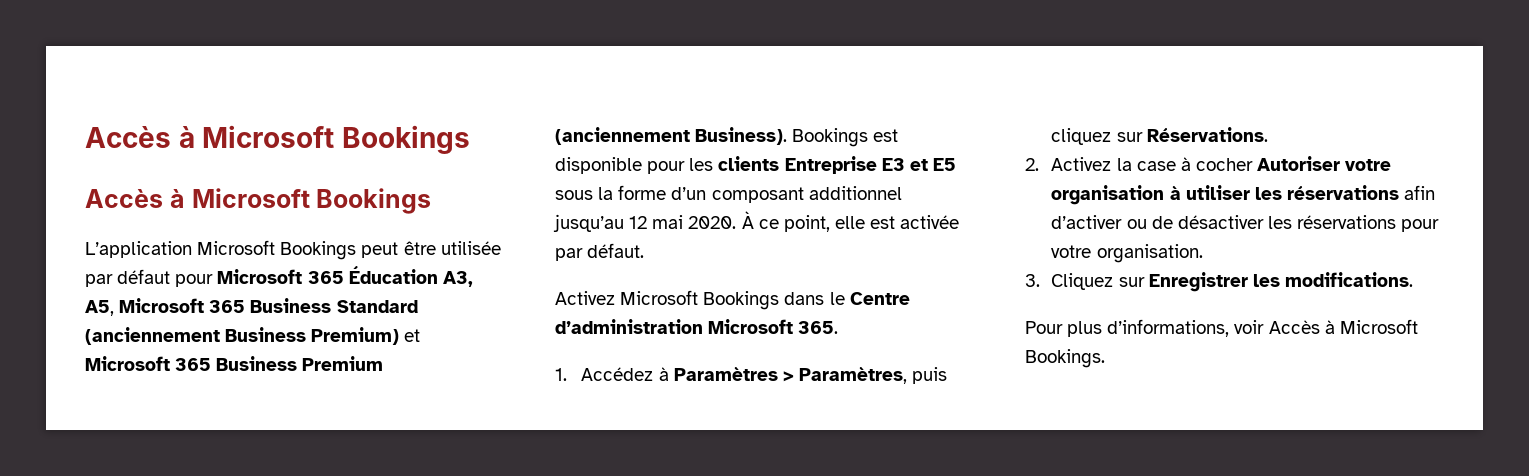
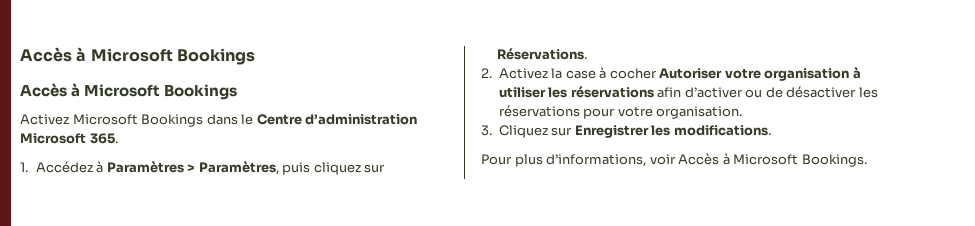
- L’application Microsoft Bookings peut être utilisée par défaut pour Microsoft 365 Éducation A3, A5, Microsoft 365 Business Standard (anciennement Business Premium) et Microsoft 365 Business Premium (anciennement Business). Bookings est disponible pour les clients Entreprise E3 et E5 sous la forme d’un composant additionnel jusqu’au 12 mai 2020. À ce point, elle est activée par défaut.

